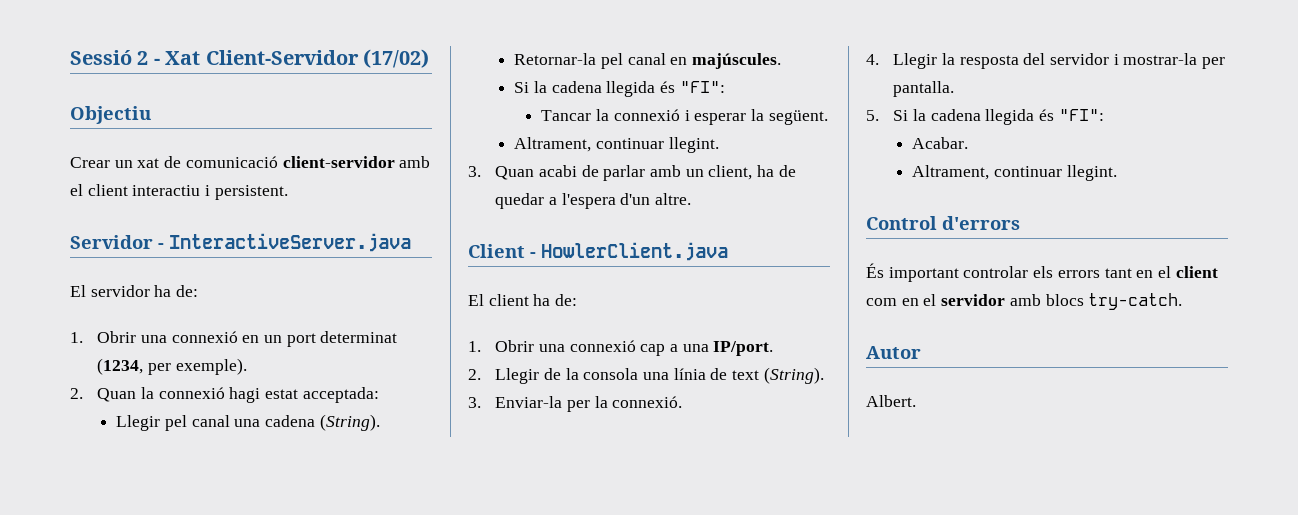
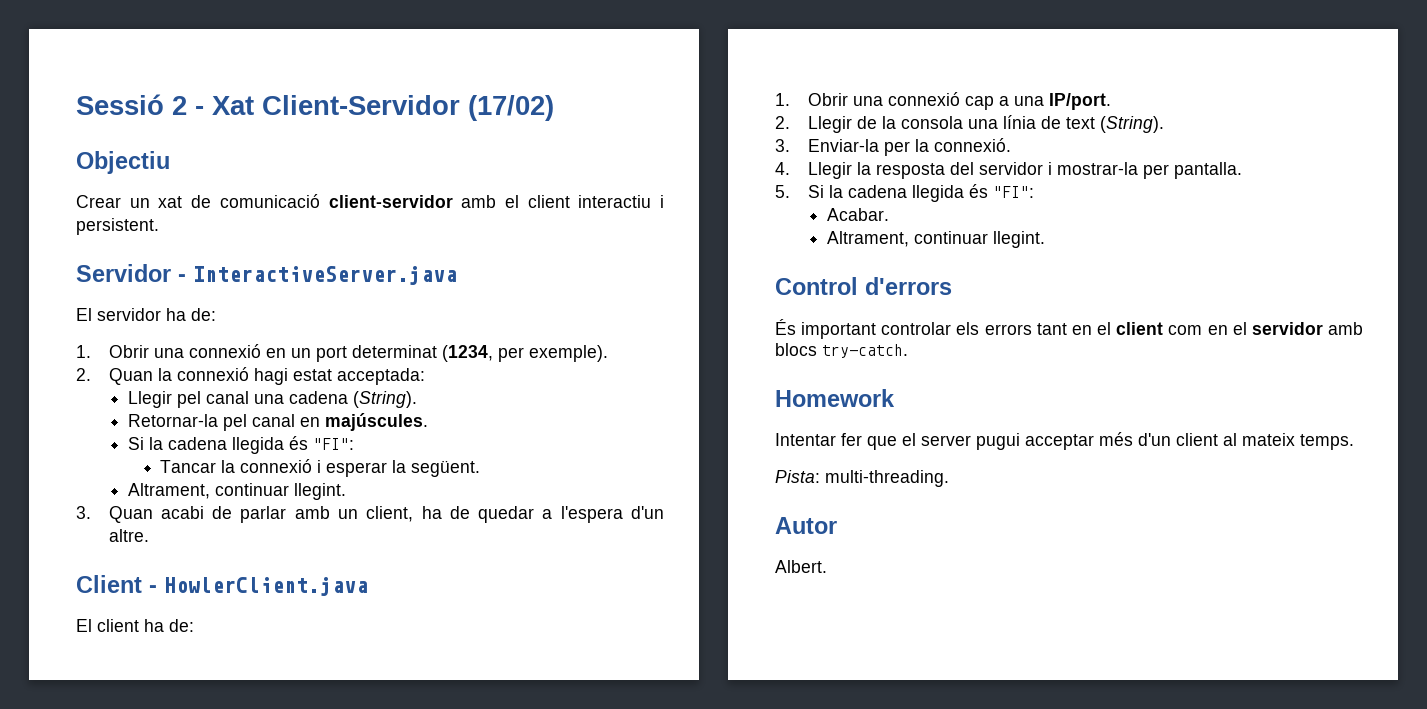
+ Homework
+ Intentar fer que el server pugui acceptar més d'un client al mateix temps.
+ Pista: multi-threading.

